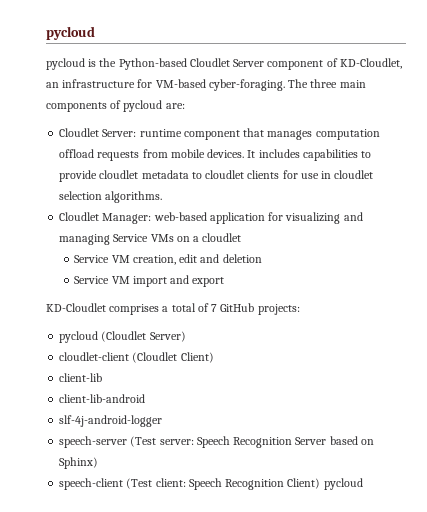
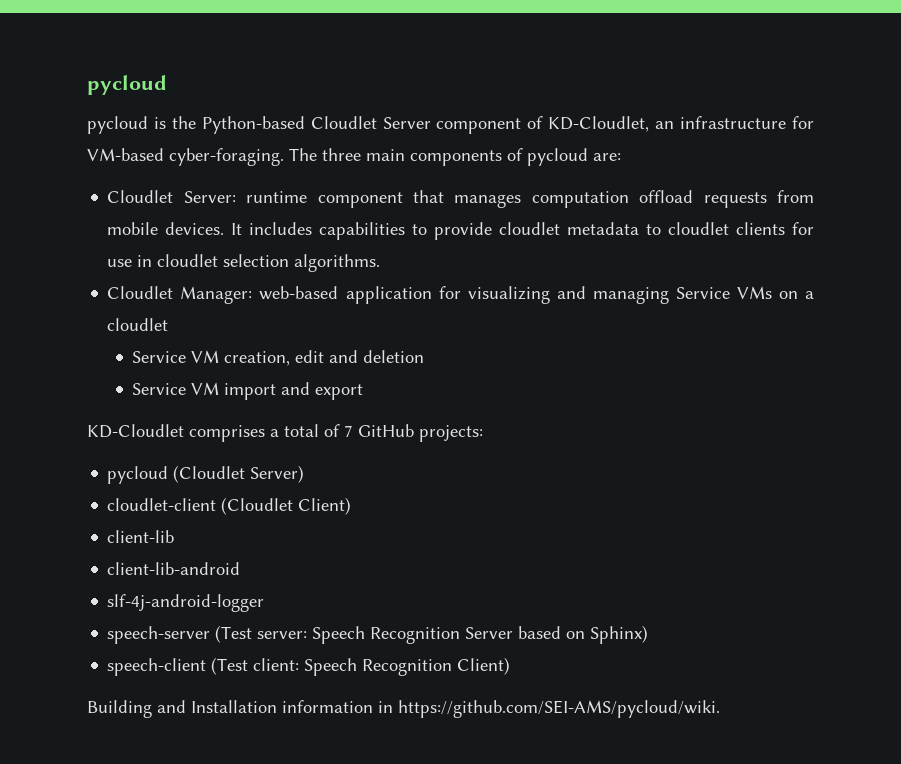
- speech-client (Test client: Speech Recognition Client) pycloud
+ speech-client (Test client: Speech Recognition Client)
+ Building and Installation information in https://github.com/SEI-AMS/pycloud/wiki.

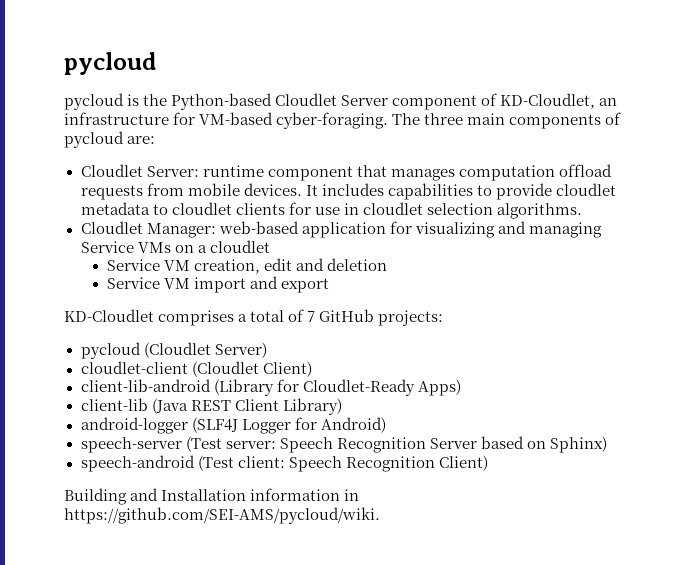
- client-lib
- client-lib-android
- slf-4j-android-logger
+ client-lib-android (Library for Cloudlet-Ready Apps)
+ client-lib (Java REST Client Library)
+ android-logger (SLF4J Logger for Android)
- speech-client (Test client: Speech Recognition Client)
+ speech-android (Test client: Speech Recognition Client)

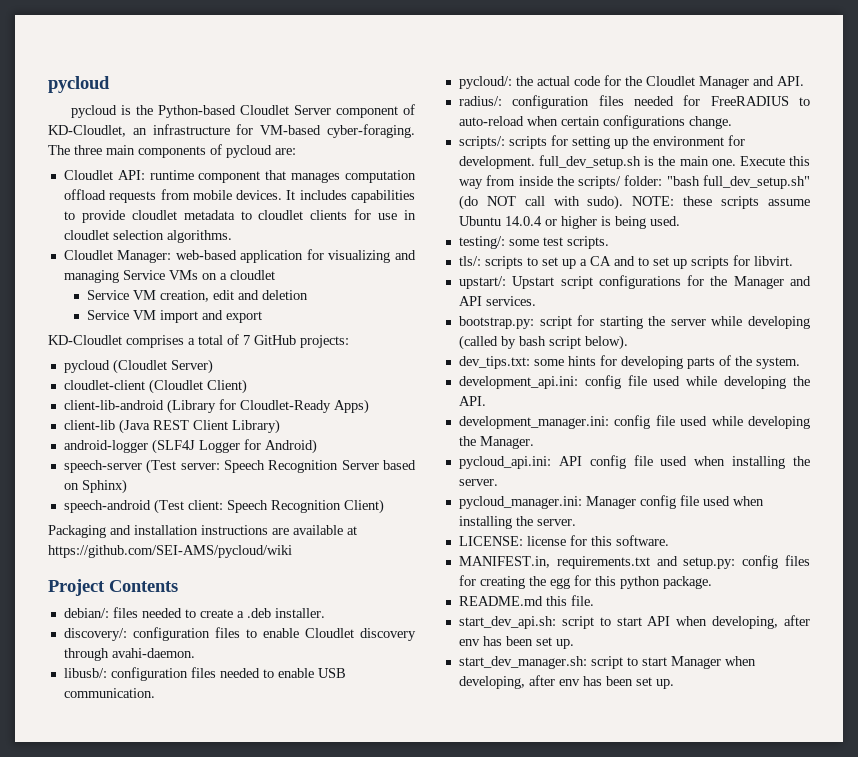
- Cloudlet Server: runtime component that manages computation offload requests from mobile devices.
+ Cloudlet API: runtime component that manages computation offload requests from mobile devices.
- Building and Installation information in https://github.com/SEI-AMS/pycloud/wiki.
+ Packaging and installation instructions are available at https://github.com/SEI-AMS/pycloud/wiki
+ Project Contents
+ debian/: files needed to create a .deb installer.
+ discovery/: configuration files to enable Cloudlet discovery through avahi-daemon.
+ libusb/: configuration files needed to enable USB communication.
+ pycloud/: the actual code for the Cloudlet Manager and API.
+ radius/: configuration files needed for FreeRADIUS to auto-reload when certain configurations change.
+ scripts/: scripts for setting up the environment for development. full_dev_setup.sh is the main one. Execute this way from inside the scripts/ folder: "bash full_dev_setup.sh" (do NOT call with sudo). NOTE: these scripts assume Ubuntu 14.0.4 or higher is being used.
+ testing/: some test scripts.
+ tls/: scripts to set up a CA and to set up scripts for libvirt.
+ upstart/: Upstart script configurations for the Manager and API services.
+ bootstrap.py: script for starting the server while developing (called by bash script below).
+ dev_tips.txt: some hints for developing parts of the system.
+ development_api.ini: config file used while developing the API.
+ development_manager.ini: config file used while developing the Manager.
+ pycloud_api.ini: API config file used when installing the server.
+ pycloud_manager.ini: Manager config file used when installing the server.
+ LICENSE: license for this software.
+ MANIFEST.in, requirements.txt and setup.py: config files for creating the egg for this python package.
+ README.md this file.
+ start_dev_api.sh: script to start API when developing, after env has been set up.
+ start_dev_manager.sh: script to start Manager when developing, after env has been set up.

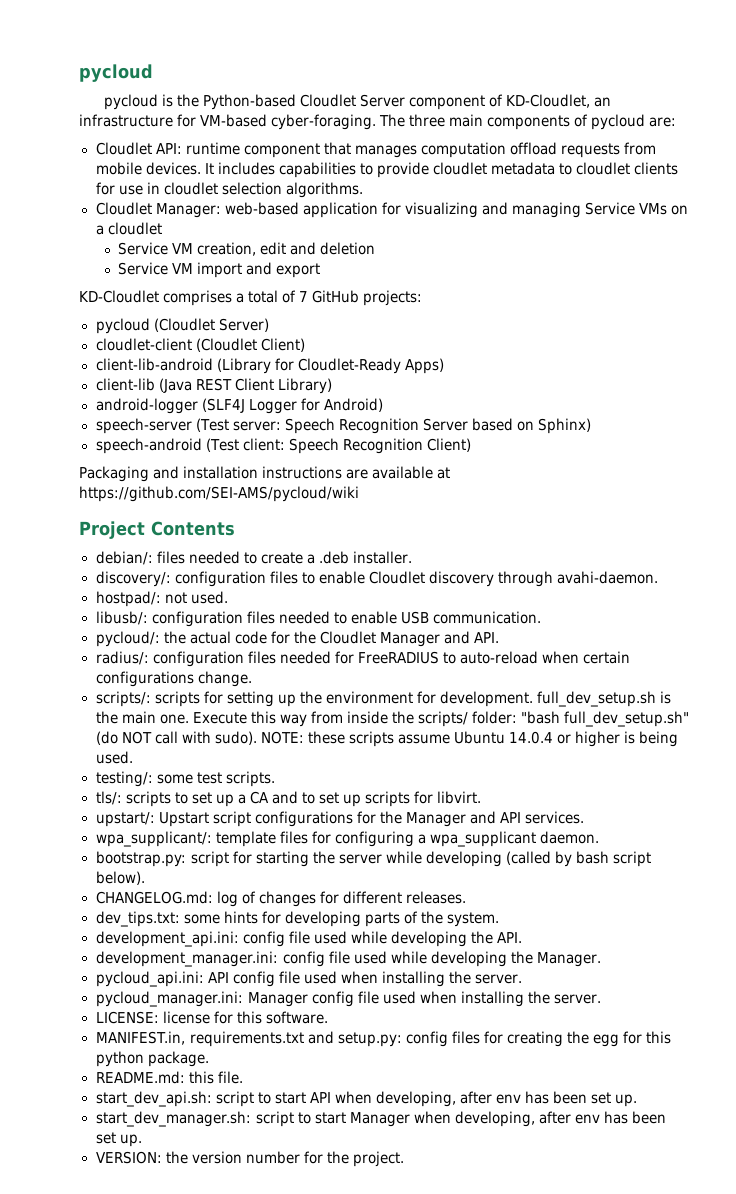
+ hostpad/: not used.
+ wpa_supplicant/: template files for configuring a wpa_supplicant daemon.
+ CHANGELOG.md: log of changes for different releases.
- README.md this file.
+ README.md: this file.
+ VERSION: the version number for the project.

